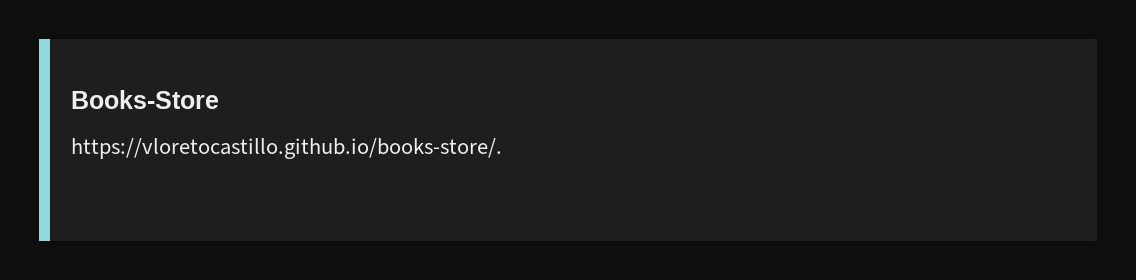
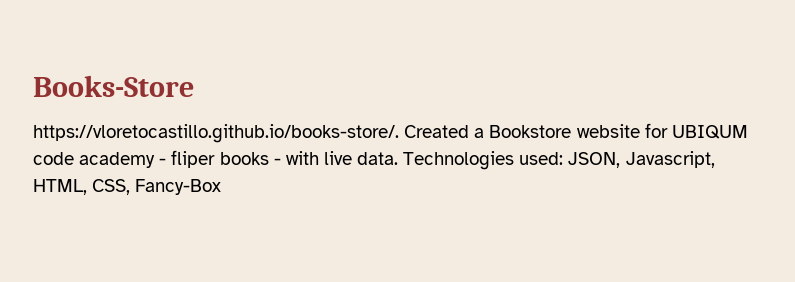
- https://vloretocastillo.github.io/books-store/.
+ https://vloretocastillo.github.io/books-store/. Created a Bookstore website for UBIQUM code academy - fliper books - with live data. Technologies used: JSON, Javascript, HTML, CSS, Fancy-Box

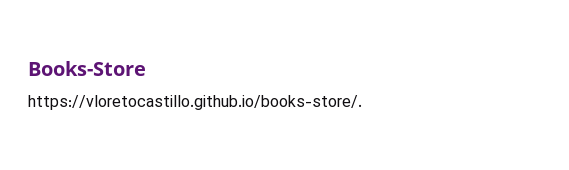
- https://vloretocastillo.github.io/books-store/. Created a Bookstore website for UBIQUM code academy - fliper books - with live data. Technologies used: JSON, Javascript, HTML, CSS, Fancy-Box
+ https://vloretocastillo.github.io/books-store/.

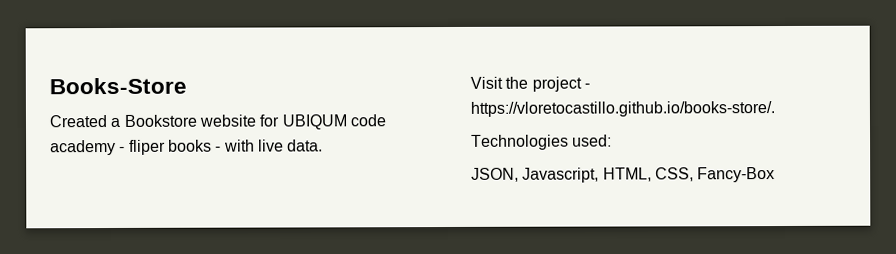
- https://vloretocastillo.github.io/books-store/.
+ Created a Bookstore website for UBIQUM code academy - fliper books - with live data.
+ Visit the project - https://vloretocastillo.github.io/books-store/.
+ Technologies used:
+ JSON, Javascript, HTML, CSS, Fancy-Box

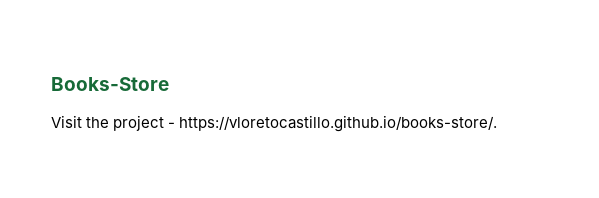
- Created a Bookstore website for UBIQUM code academy - fliper books - with live data.
- Technologies used:
- JSON, Javascript, HTML, CSS, Fancy-Box

